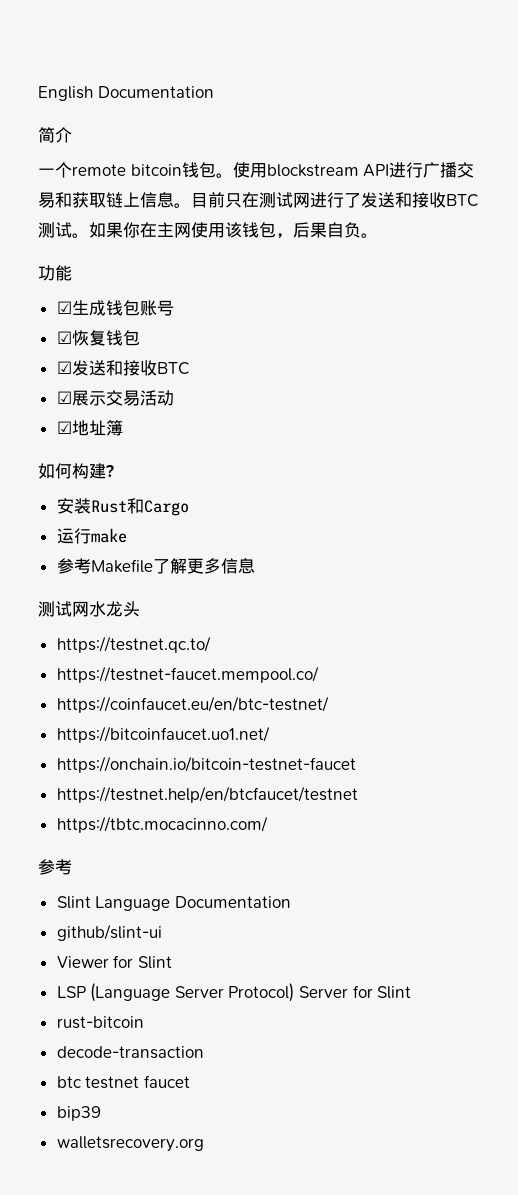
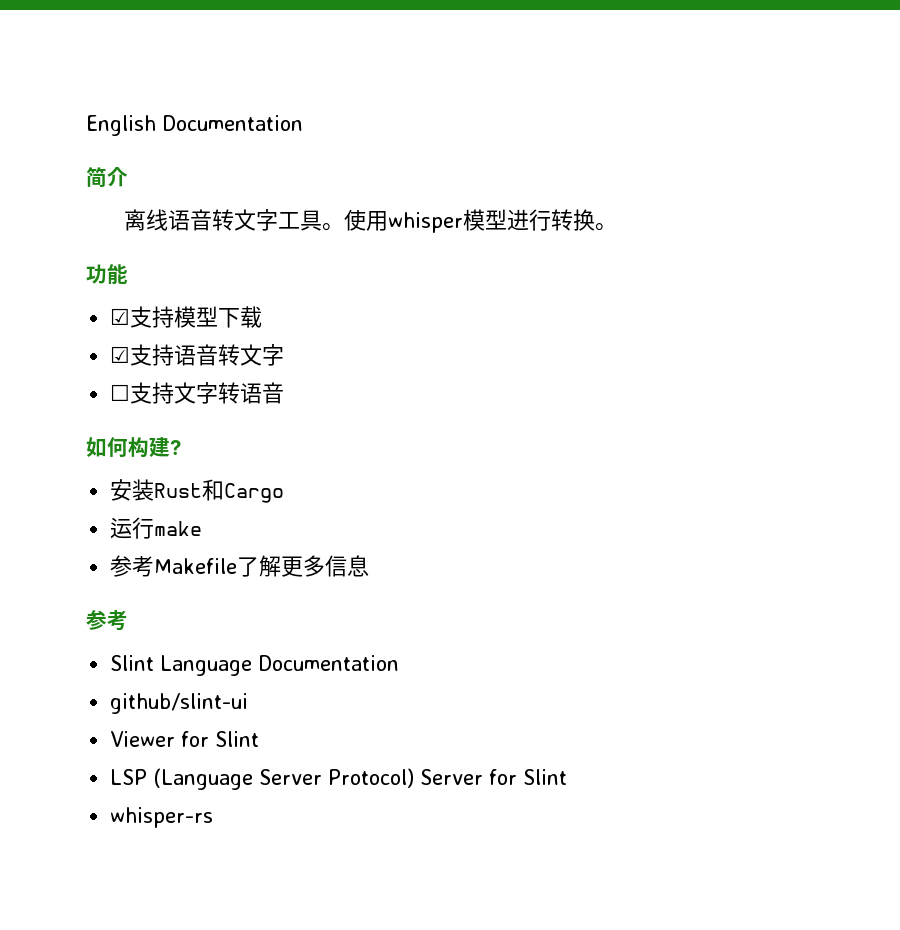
- 一个remote bitcoin钱包。使用blockstream API进行广播交易和获取链上信息。目前只在测试网进行了发送和接收BTC测试。如果你在主网使用该钱包，后果自负。
+ 离线语音转文字工具。使用whisper模型进行转换。
  功能
- ☑生成钱包账号
- ☑恢复钱包
- ☑发送和接收BTC
- ☑展示交易活动
- ☑地址簿
+ ☑支持模型下载
+ ☑支持语音转文字
+ ☐支持文字转语音
- 测试网水龙头
- https://testnet.qc.to/
- https://testnet-faucet.mempool.co/
- https://coinfaucet.eu/en/btc-testnet/
- https://bitcoinfaucet.uo1.net/
- https://onchain.io/bitcoin-testnet-faucet
- https://testnet.help/en/btcfaucet/testnet
- https://tbtc.mocacinno.com/
- rust-bitcoin
- decode-transaction
- btc testnet faucet
- bip39
- walletsrecovery.org
+ whisper-rs

